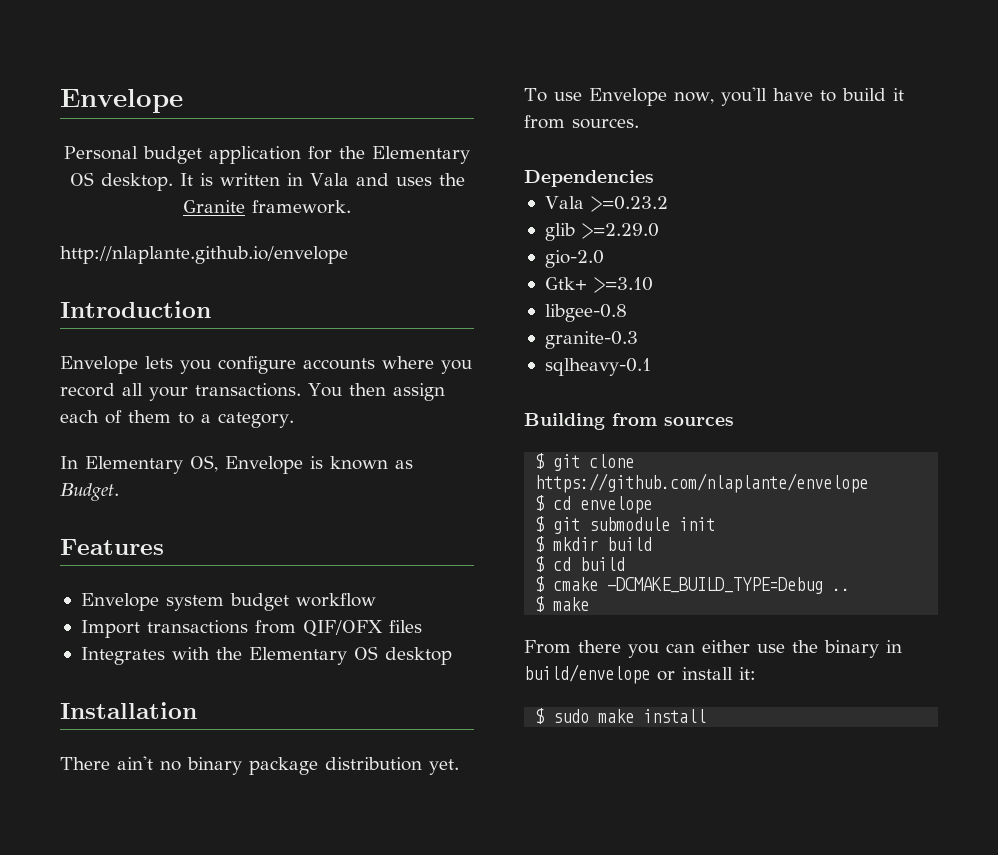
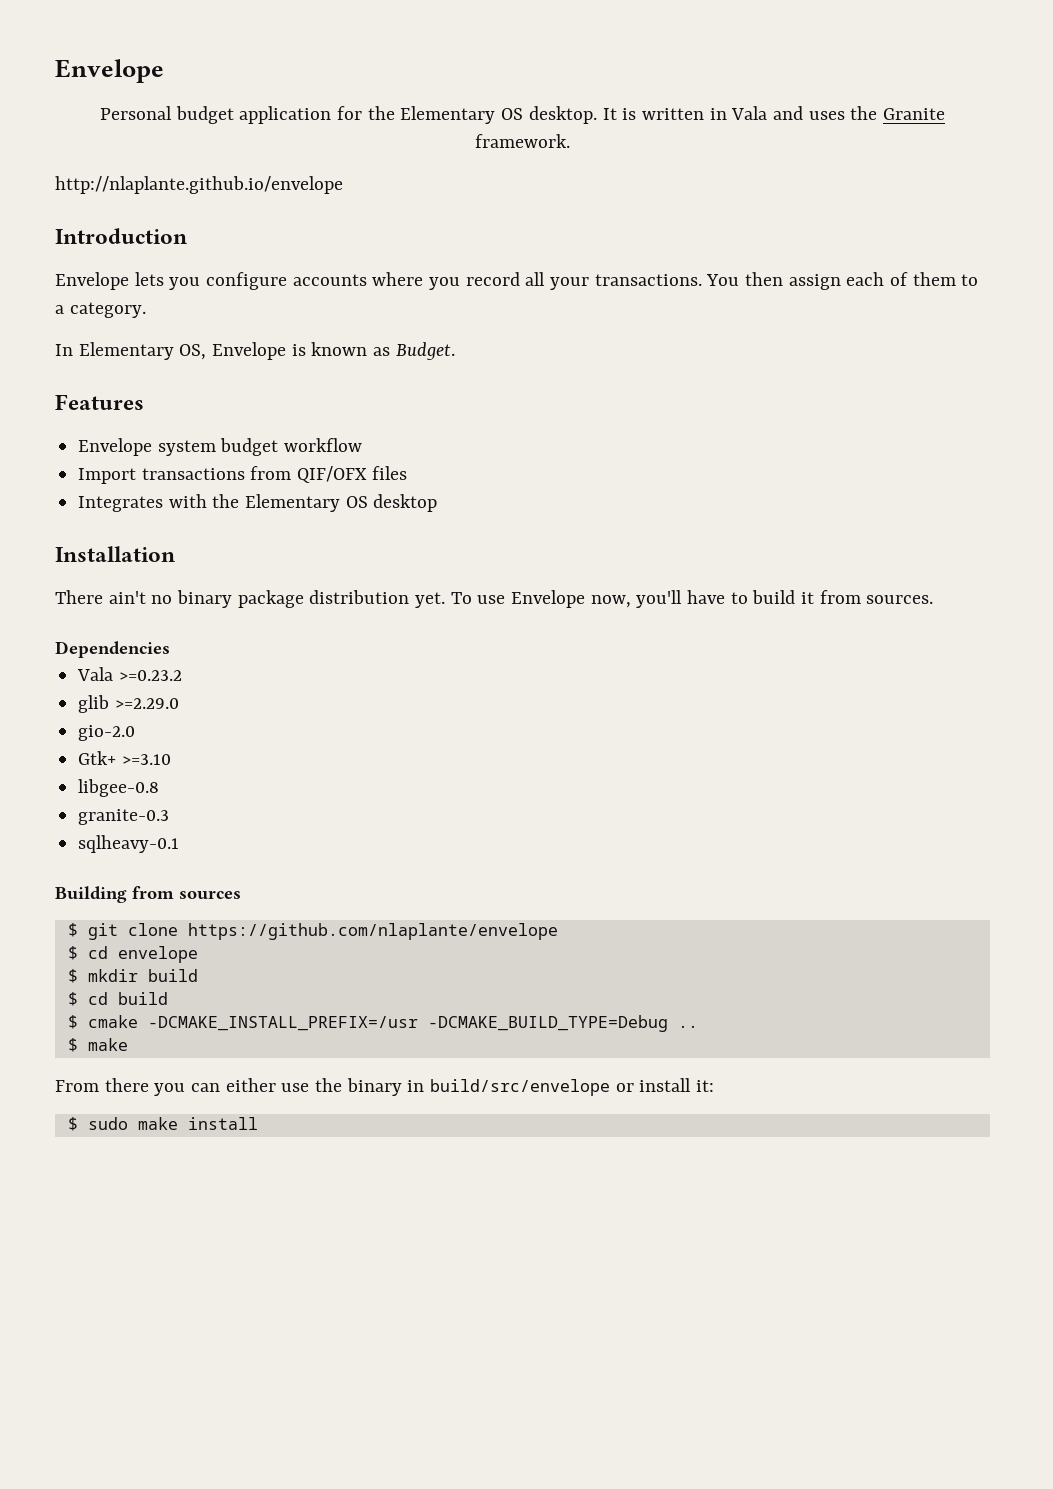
- $ git submodule init
- $ cmake -DCMAKE_BUILD_TYPE=Debug ..
+ $ cmake -DCMAKE_INSTALL_PREFIX=/usr -DCMAKE_BUILD_TYPE=Debug ..
- From there you can either use the binary in build/envelope or install it:
+ From there you can either use the binary in build/src/envelope or install it:

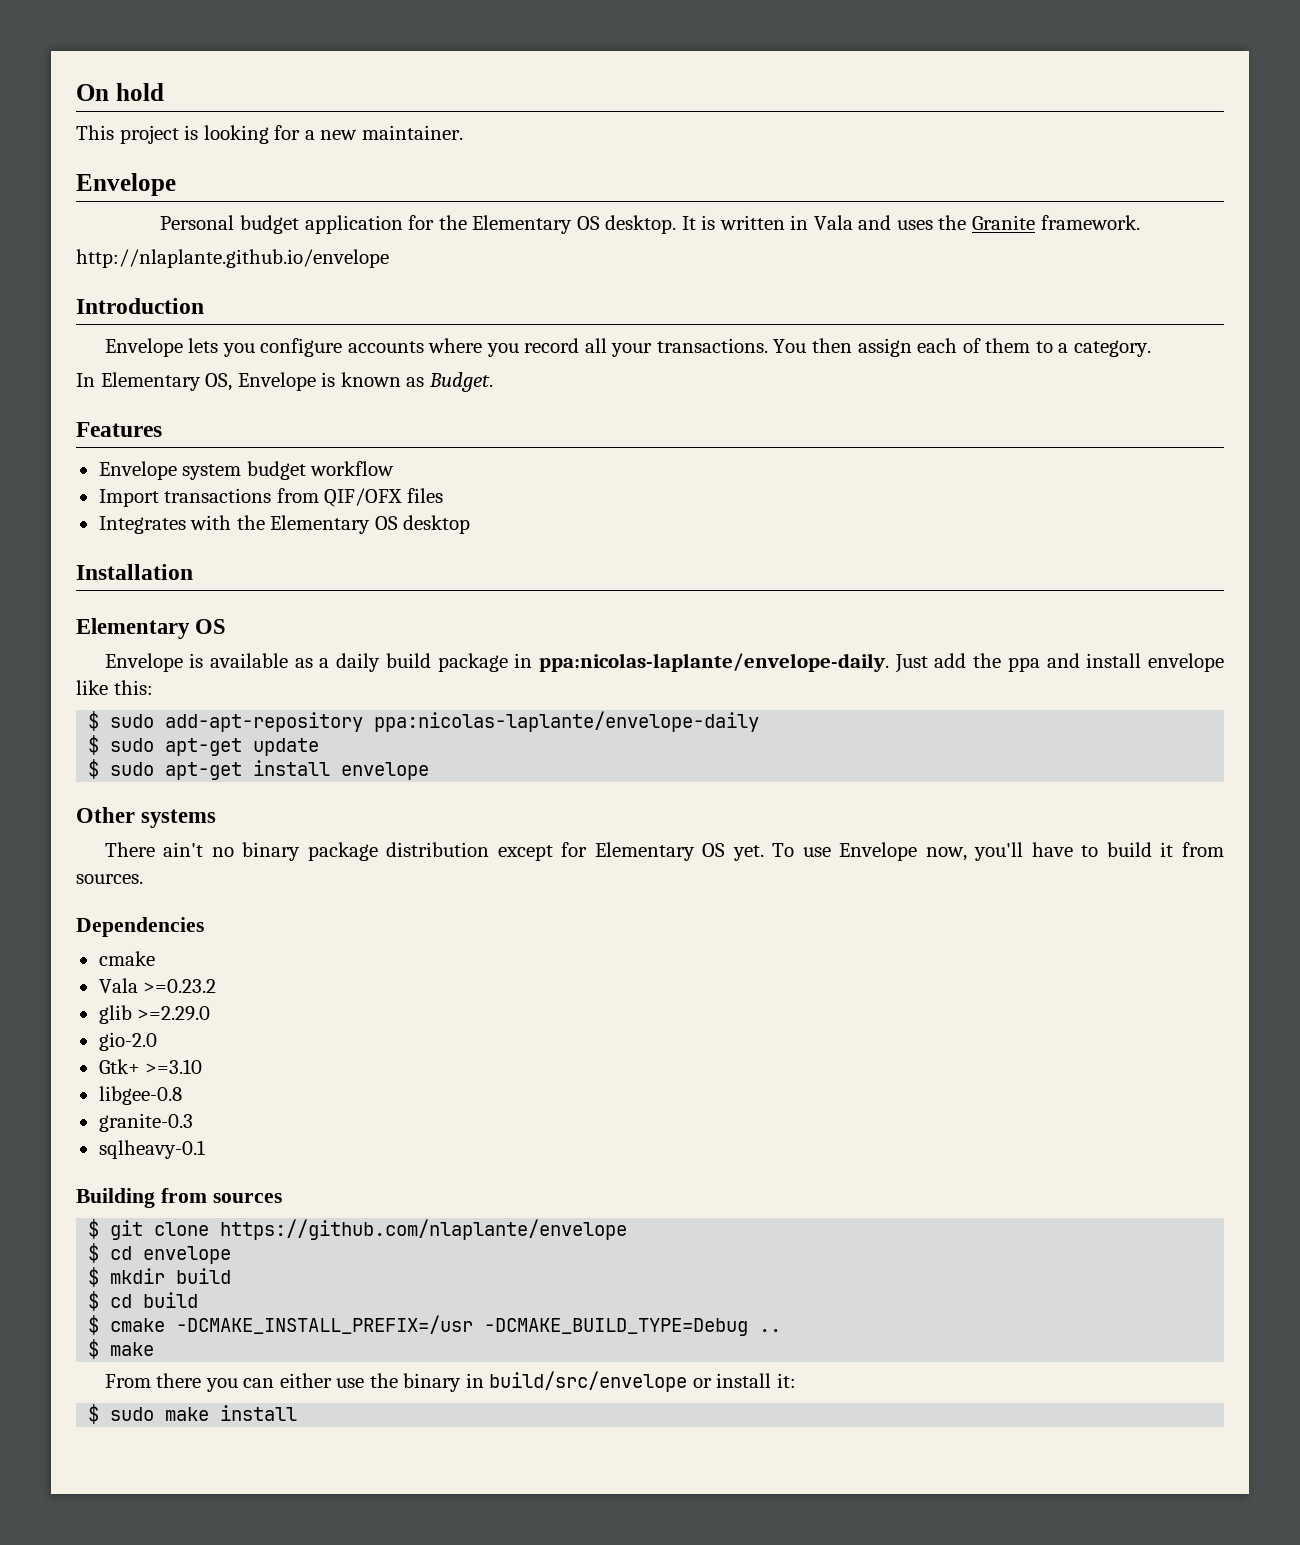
+ On hold
+ This project is looking for a new maintainer.
  Installation
+ Elementary OS
+ Envelope is available as a daily build package in ppa:nicolas-laplante/envelope-daily. Just add the ppa and install envelope like this:
+ $ sudo add-apt-repository ppa:nicolas-laplante/envelope-daily
+ $ sudo apt-get update
+ $ sudo apt-get install envelope
+ Other systems
- There ain't no binary package distribution yet.
+ There ain't no binary package distribution except for Elementary OS yet.
  Dependencies
+ cmake

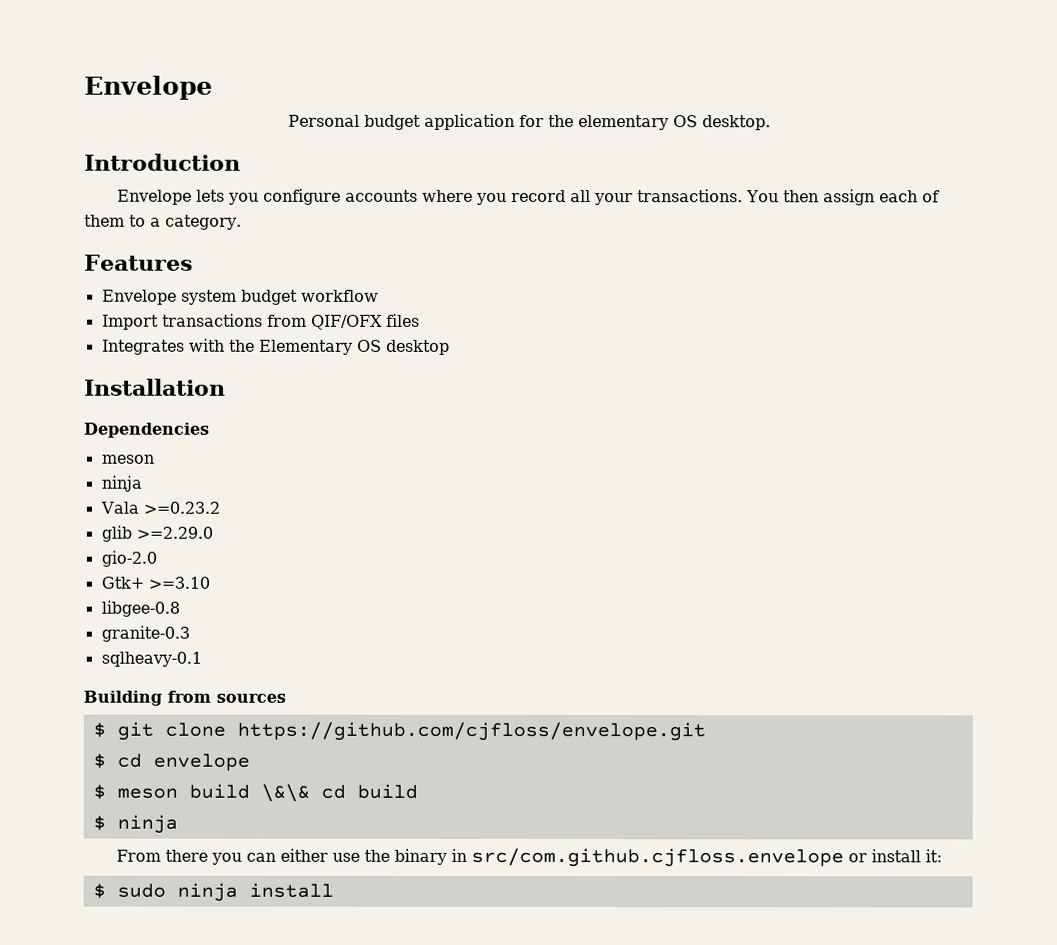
- On hold
- This project is looking for a new maintainer.
- Personal budget application for the Elementary OS desktop. It is written in Vala and uses the Granite framework.
- http://nlaplante.github.io/envelope
+ Personal budget application for the elementary OS desktop.
- In Elementary OS, Envelope is known as Budget.
  Installation
- Elementary OS
- Envelope is available as a daily build package in ppa:nicolas-laplante/envelope-daily. Just add the ppa and install envelope like this:
- $ sudo add-apt-repository ppa:nicolas-laplante/envelope-daily
- $ sudo apt-get update
- $ sudo apt-get install envelope
- Other systems
- There ain't no binary package distribution except for Elementary OS yet. To use Envelope now, you'll have to build it from sources.
  Dependencies
- cmake
+ meson
+ ninja
- $ git clone https://github.com/nlaplante/envelope
+ $ git clone https://github.com/cjfloss/envelope.git
- $ mkdir build
- $ cd build
+ $ meson build \&\& cd build
- $ cmake -DCMAKE_INSTALL_PREFIX=/usr -DCMAKE_BUILD_TYPE=Debug ..
- $ make
+ $ ninja
- From there you can either use the binary in build/src/envelope or install it:
+ From there you can either use the binary in src/com.github.cjfloss.envelope or install it:
- $ sudo make install
+ $ sudo ninja install

